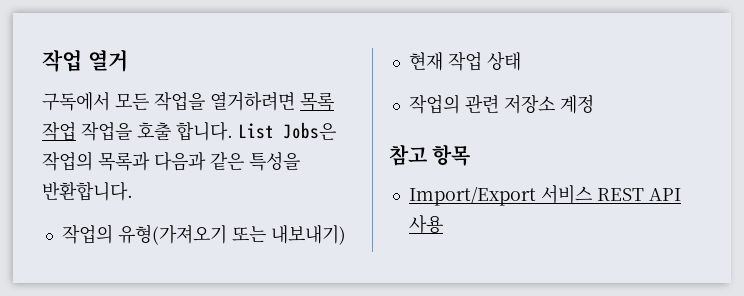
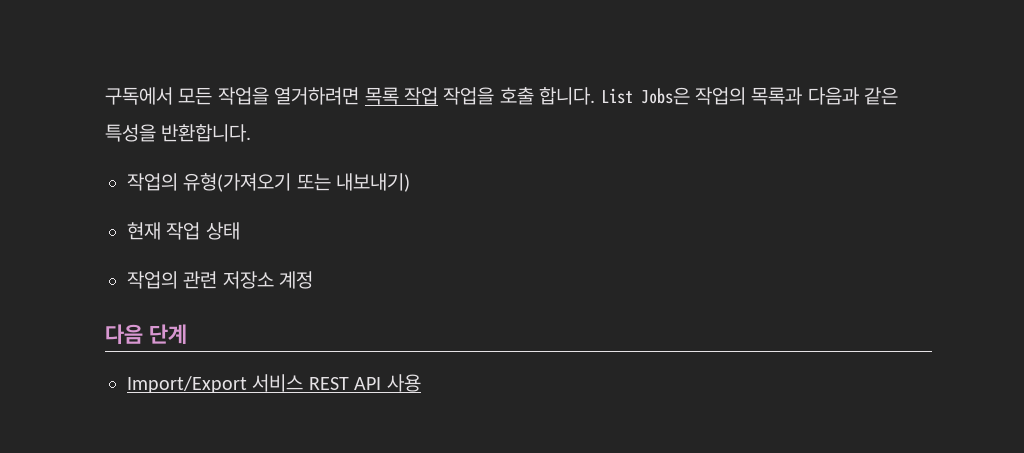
- 작업 열거
- 참고 항목
+ 다음 단계

